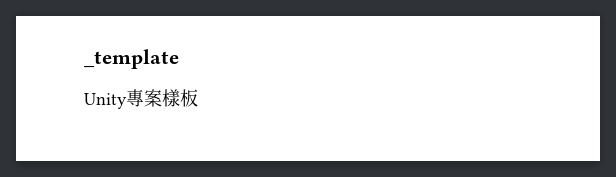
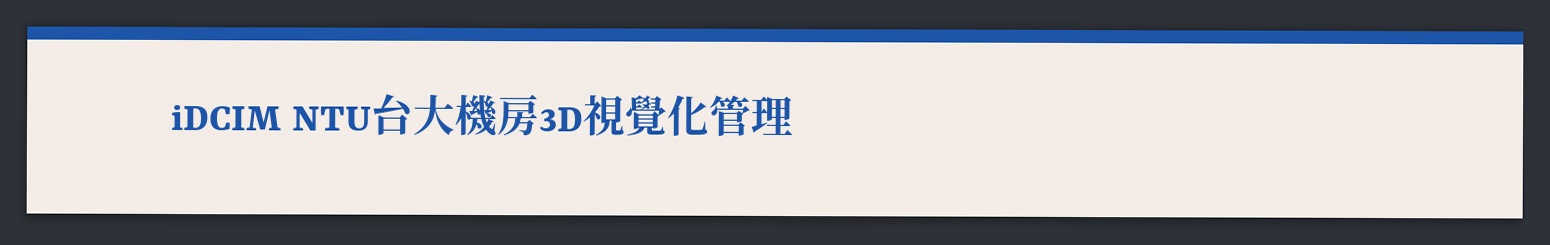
- _template
- Unity專案樣板
+ iDCIM NTU台大機房3D視覺化管理

